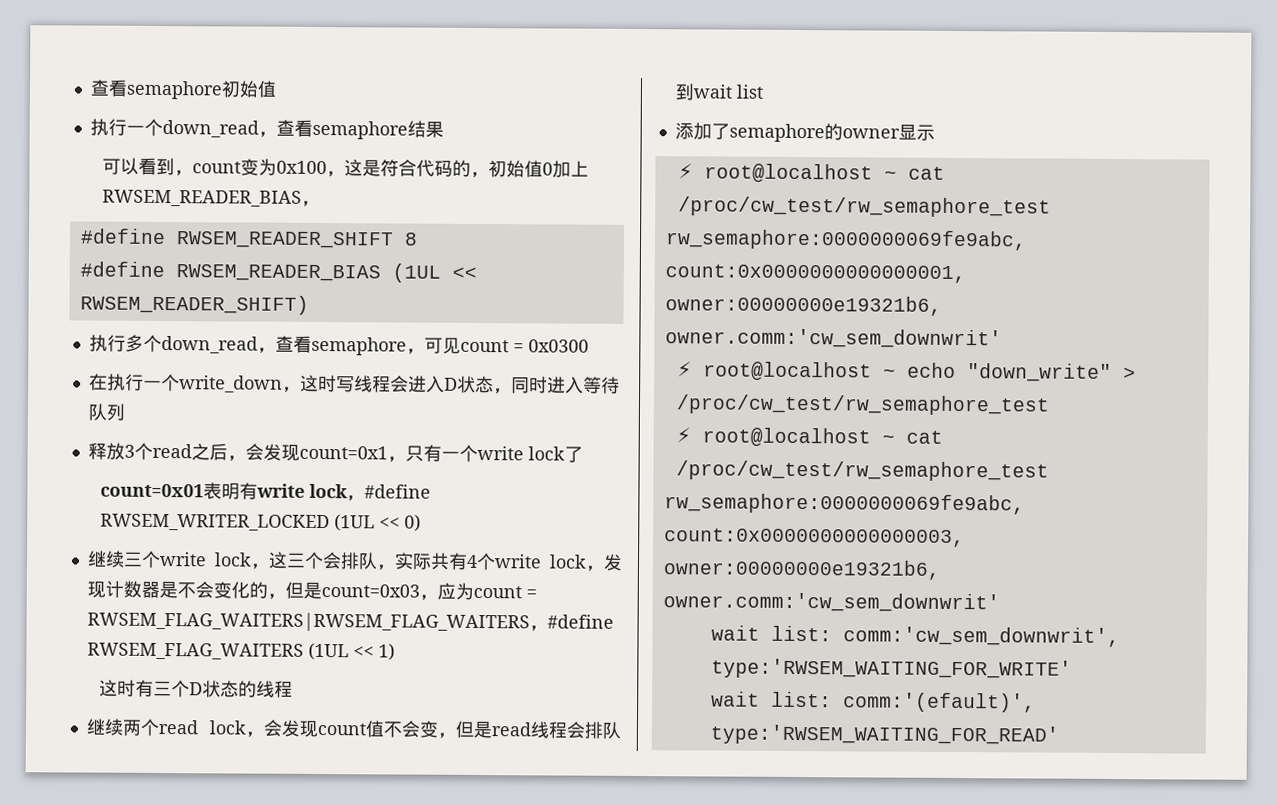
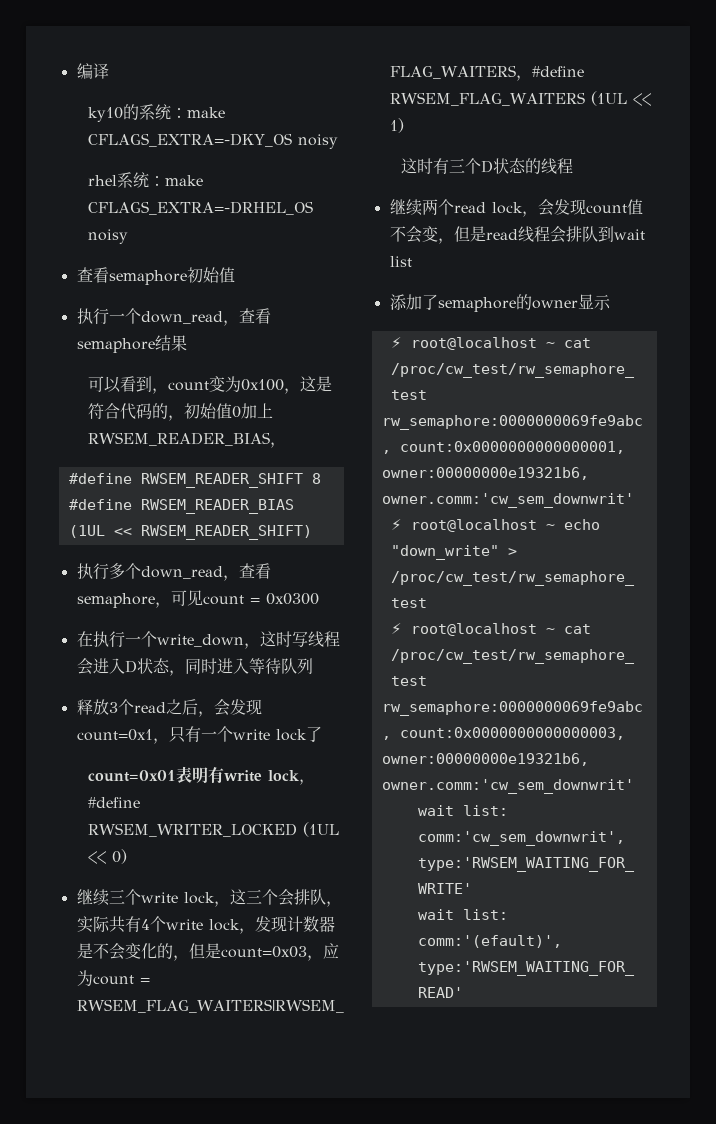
+ 编译
+ ky10的系统：make CFLAGS_EXTRA=-DKY_OS noisy
+ rhel系统：make CFLAGS_EXTRA=-DRHEL_OS noisy

